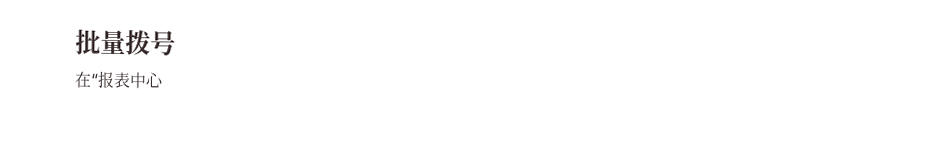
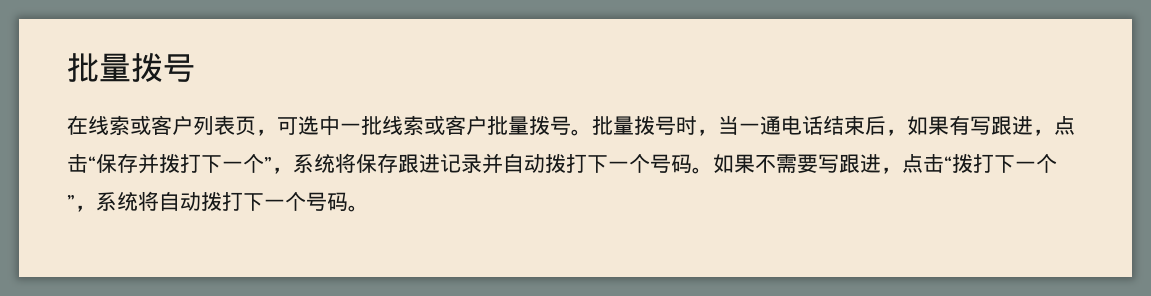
- 在“报表中心
+ 在线索或客户列表页，可选中一批线索或客户批量拨号。批量拨号时，当一通电话结束后，如果有写跟进，点击“保存并拨打下一个”，系统将保存跟进记录并自动拨打下一个号码。如果不需要写跟进，点击“拨打下一个”，系统将自动拨打下一个号码。

